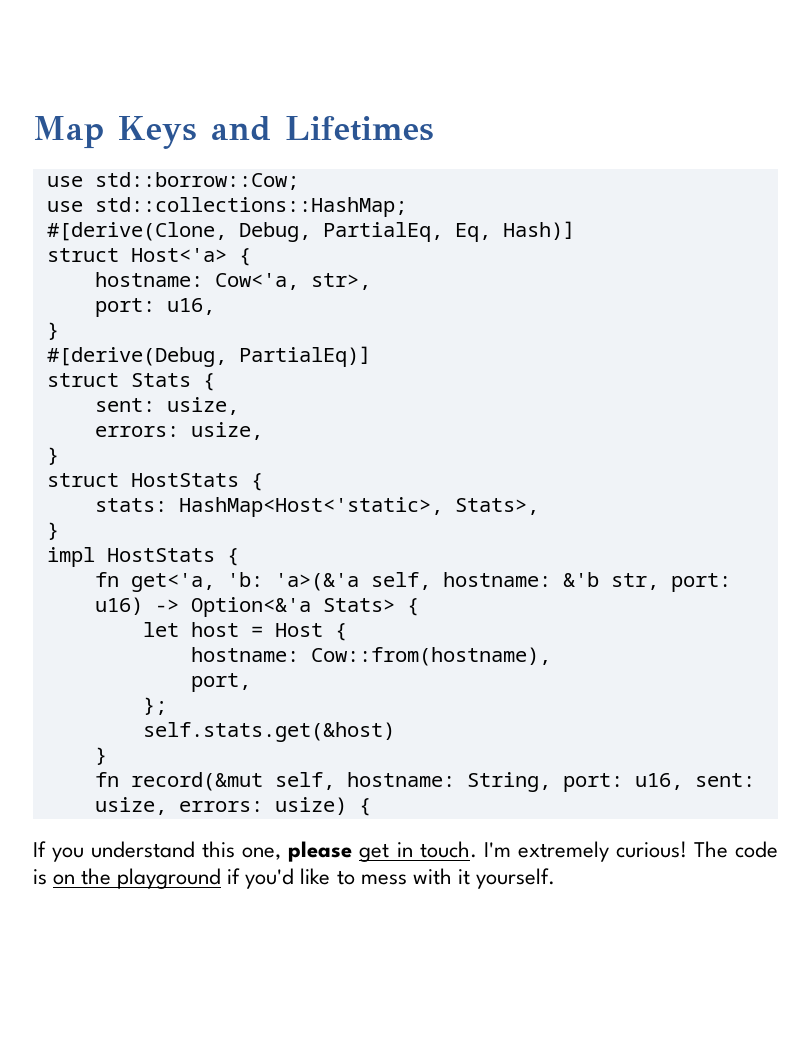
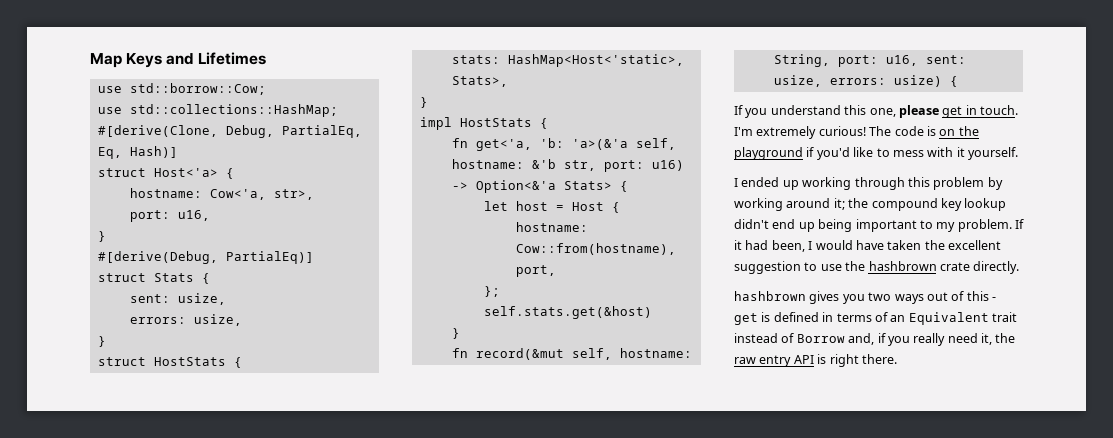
+ I ended up working through this problem by working around it; the compound key lookup didn't end up being important to my problem. If it had been, I would have taken the excellent suggestion to use the hashbrown crate directly.
+ hashbrown gives you two ways out of this - get is defined in terms of an Equivalent trait instead of Borrow and, if you really need it, the raw entry API is right there.

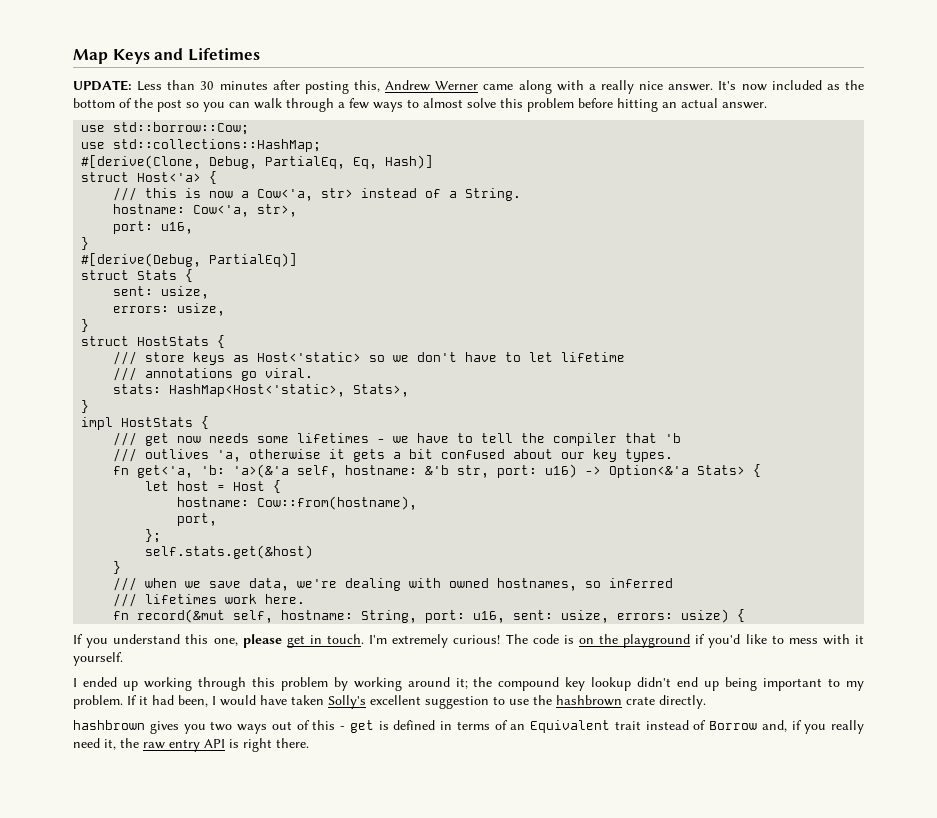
+ UPDATE: Less than 30 minutes after posting this, Andrew Werner came along with a really nice answer. It's now included as the bottom of the post so you can walk through a few ways to almost solve this problem before hitting an actual answer.
+ /// this is now a Cow<'a, str> instead of a String.
+ /// store keys as Host<'static> so we don't have to let lifetime
+ /// annotations go viral.
+ /// get now needs some lifetimes - we have to tell the compiler that 'b
+ /// outlives 'a, otherwise it gets a bit confused about our key types.
+ /// when we save data, we're dealing with owned hostnames, so inferred
+ /// lifetimes work here.
- If it had been, I would have taken the excellent suggestion to use the hashbrown crate directly.
+ If it had been, I would have taken Solly's excellent suggestion to use the hashbrown crate directly.

